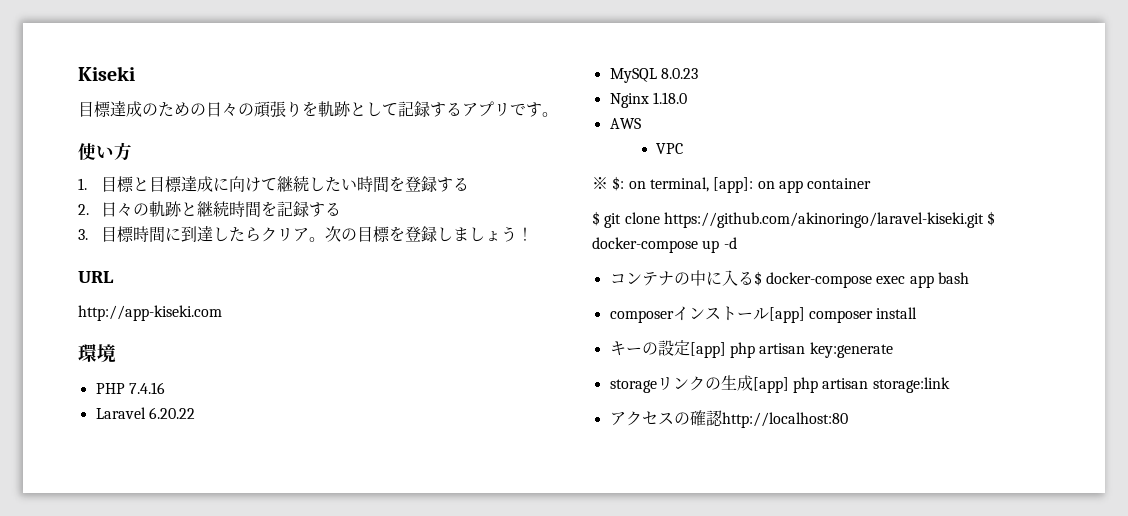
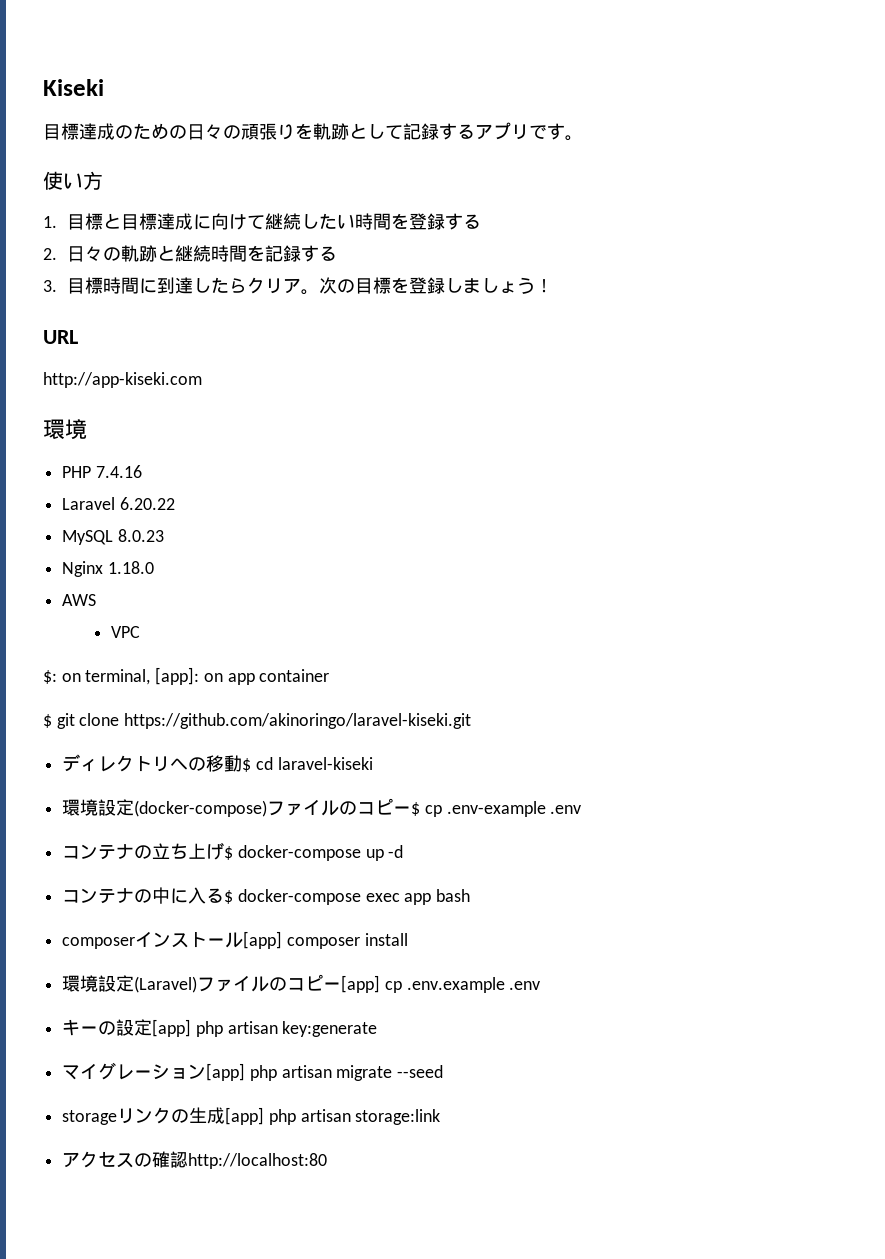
- ※ $: on terminal, [app]: on app container
+ $: on terminal, [app]: on app container
- $ git clone https://github.com/akinoringo/laravel-kiseki.git $ docker-compose up -d
+ $ git clone https://github.com/akinoringo/laravel-kiseki.git
+ ディレクトリへの移動$ cd laravel-kiseki
+ 環境設定(docker-compose)ファイルのコピー$ cp .env-example .env
+ コンテナの立ち上げ$ docker-compose up -d
+ 環境設定(Laravel)ファイルのコピー[app] cp .env.example .env
+ マイグレーション[app] php artisan migrate --seed

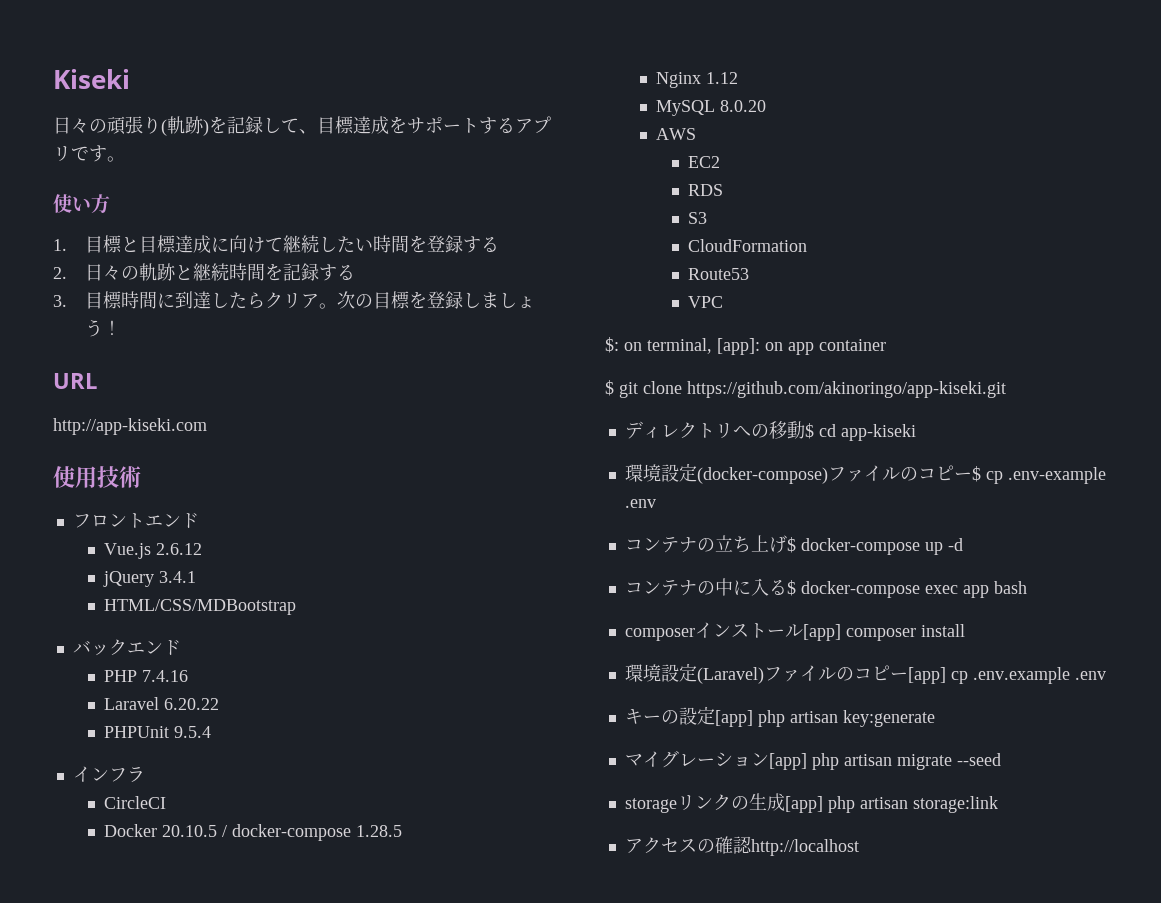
- 目標達成のための日々の頑張りを軌跡として記録するアプリです。
+ 日々の頑張り(軌跡)を記録して、目標達成をサポートするアプリです。
  http://app-kiseki.com
- 環境
+ 使用技術
+ フロントエンド
+ Vue.js 2.6.12
+ jQuery 3.4.1
+ HTML/CSS/MDBootstrap
+ バックエンド
  PHP 7.4.16
  Laravel 6.20.22
- MySQL 8.0.23
- Nginx 1.18.0
+ PHPUnit 9.5.4
+ インフラ
+ CircleCI
+ Docker 20.10.5 / docker-compose 1.28.5
+ Nginx 1.12
+ MySQL 8.0.20
  AWS
+ EC2
+ RDS
+ S3
+ CloudFormation
+ Route53
- $ git clone https://github.com/akinoringo/laravel-kiseki.git
+ $ git clone https://github.com/akinoringo/app-kiseki.git
- ディレクトリへの移動$ cd laravel-kiseki
+ ディレクトリへの移動$ cd app-kiseki
- アクセスの確認http://localhost:80
+ アクセスの確認http://localhost

